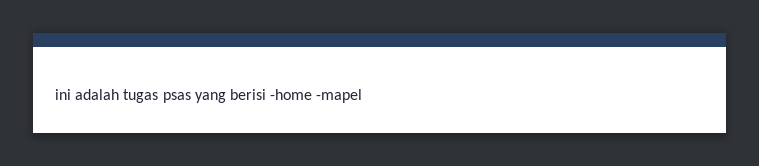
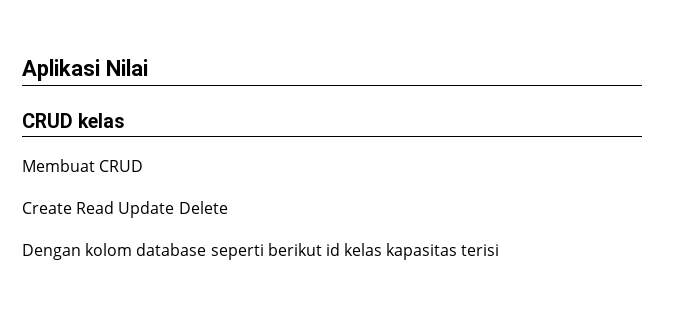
- ini adalah tugas psas yang berisi -home -mapel
+ Aplikasi Nilai
+ CRUD kelas
+ Membuat CRUD
+ Create Read Update Delete
+ Dengan kolom database seperti berikut id kelas kapasitas terisi

